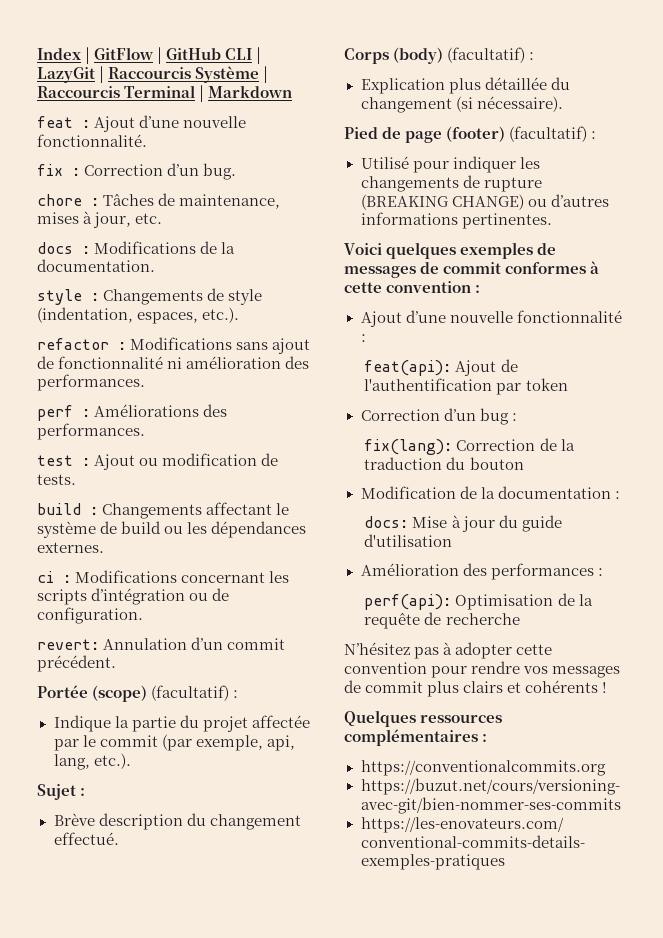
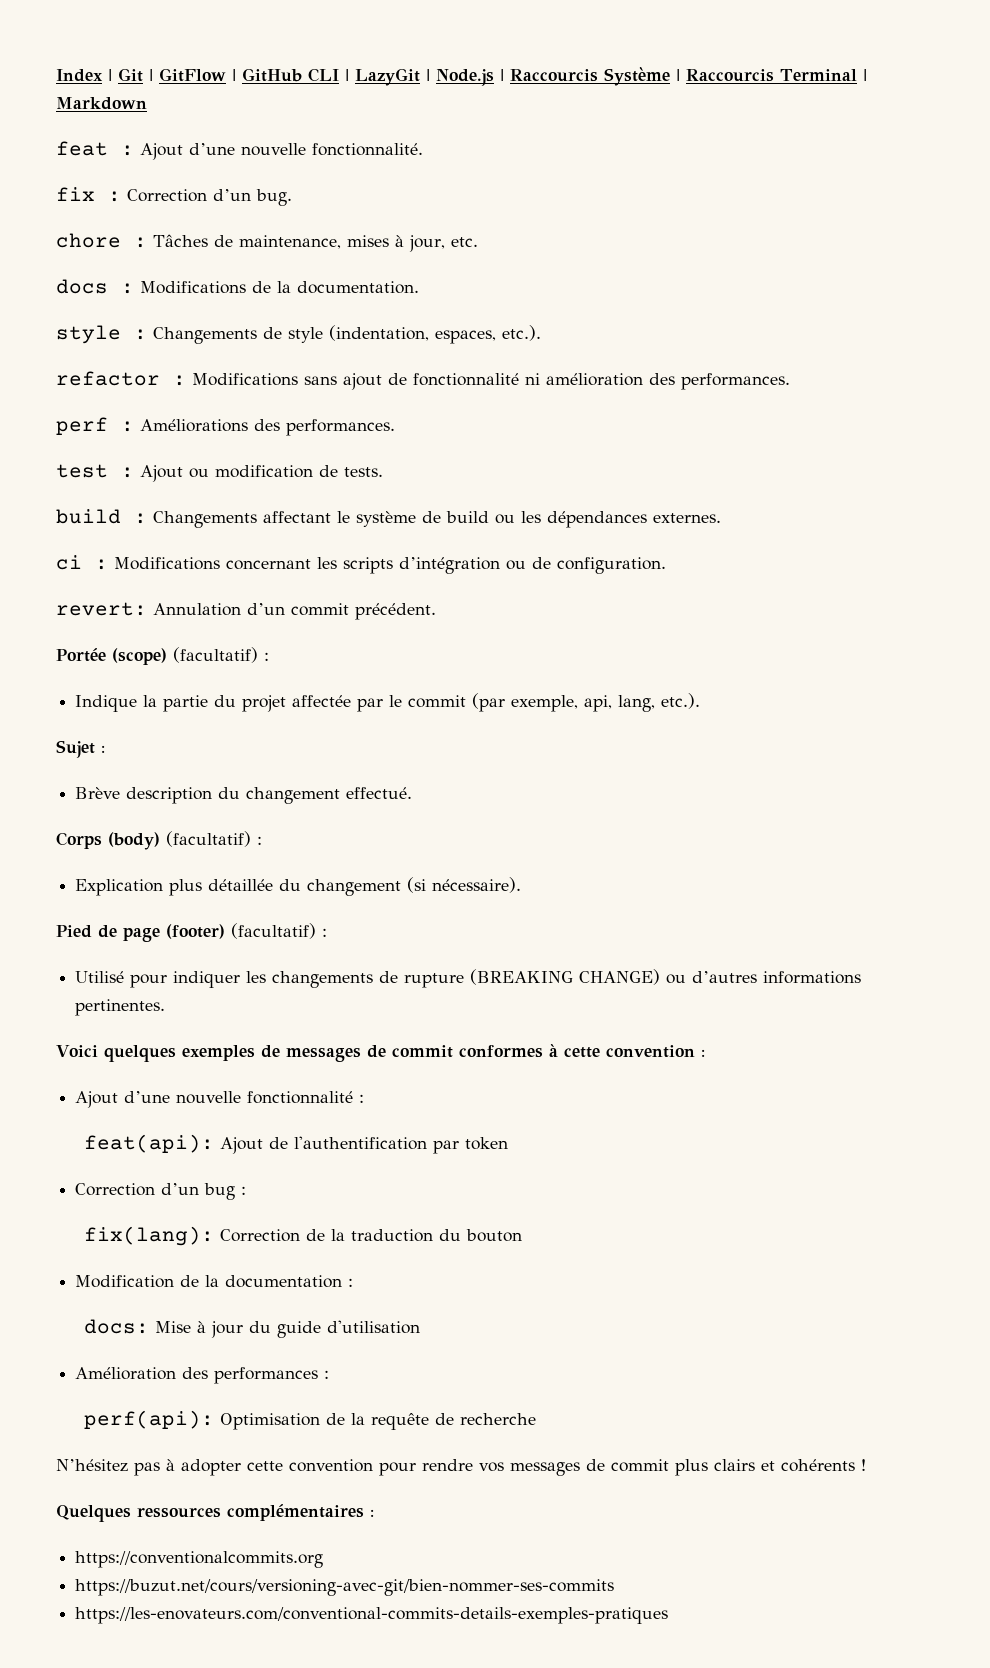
- Index | GitFlow | GitHub CLI | LazyGit | Raccourcis Système | Raccourcis Terminal | Markdown
+ Index | Git | GitFlow | GitHub CLI | LazyGit | Node.js | Raccourcis Système | Raccourcis Terminal | Markdown

